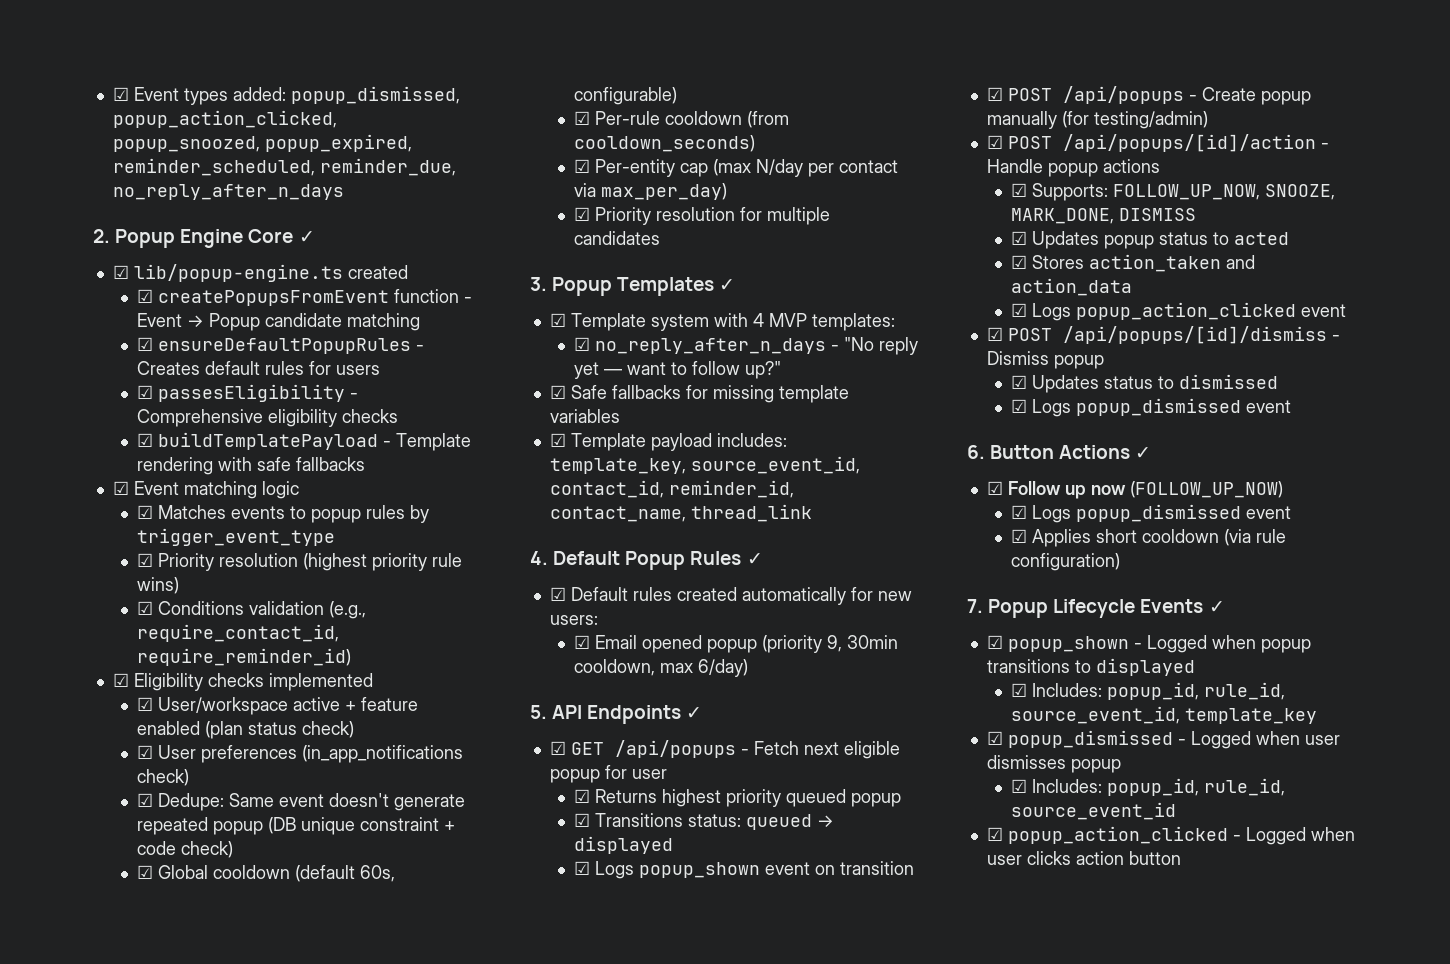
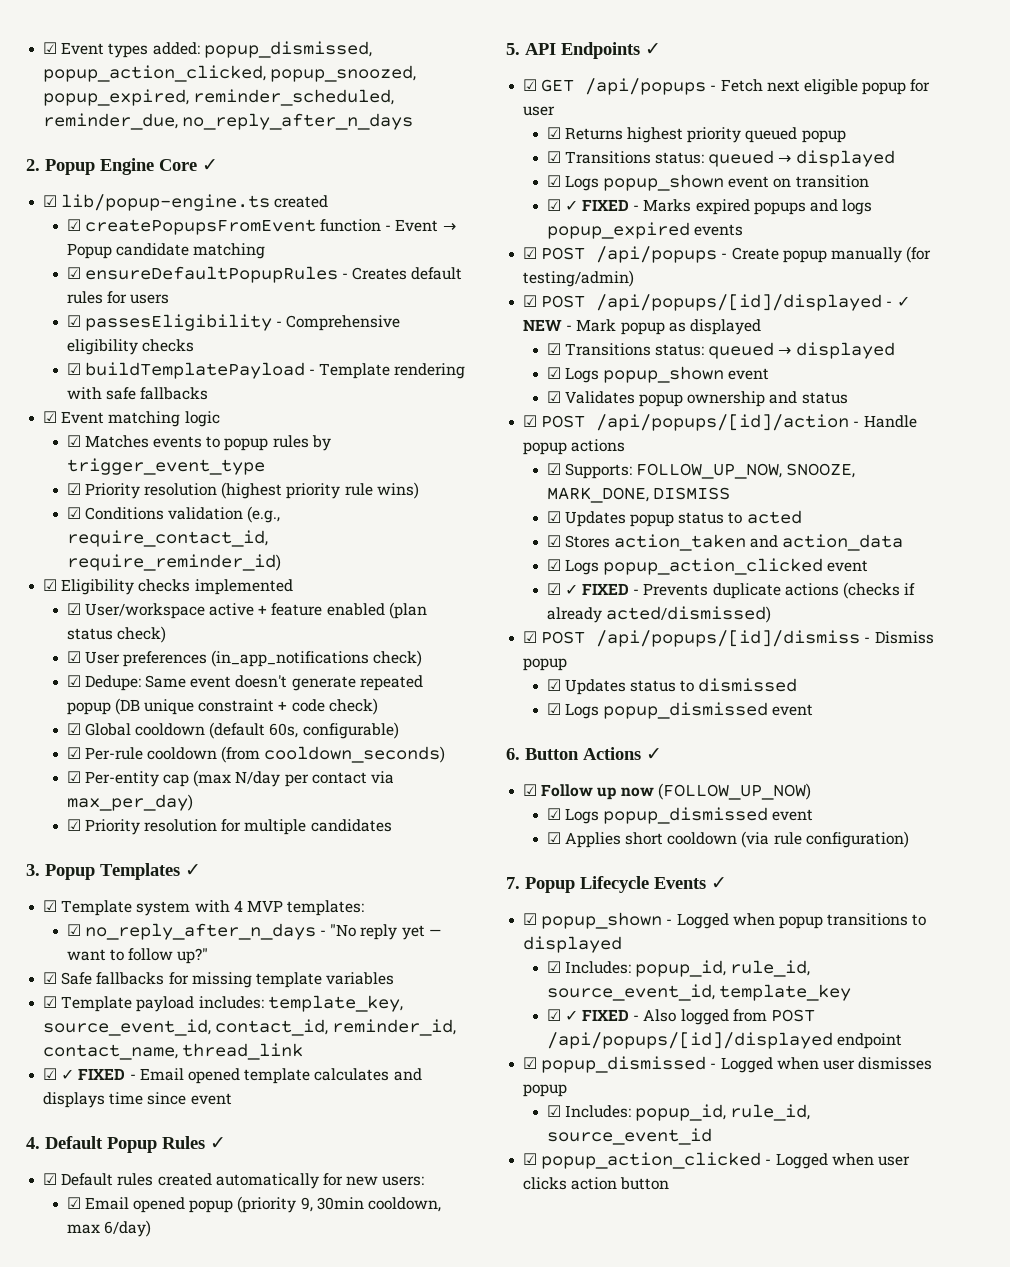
+ ☑ ✓ FIXED - Email opened template calculates and displays time since event
+ ☑ ✓ FIXED - Marks expired popups and logs popup_expired events
+ ☑ POST /api/popups/[id]/displayed - ✓ NEW - Mark popup as displayed
+ ☑ Transitions status: queued → displayed
+ ☑ Logs popup_shown event
+ ☑ Validates popup ownership and status
+ ☑ ✓ FIXED - Prevents duplicate actions (checks if already acted/dismissed)
+ ☑ ✓ FIXED - Also logged from POST /api/popups/[id]/displayed endpoint

